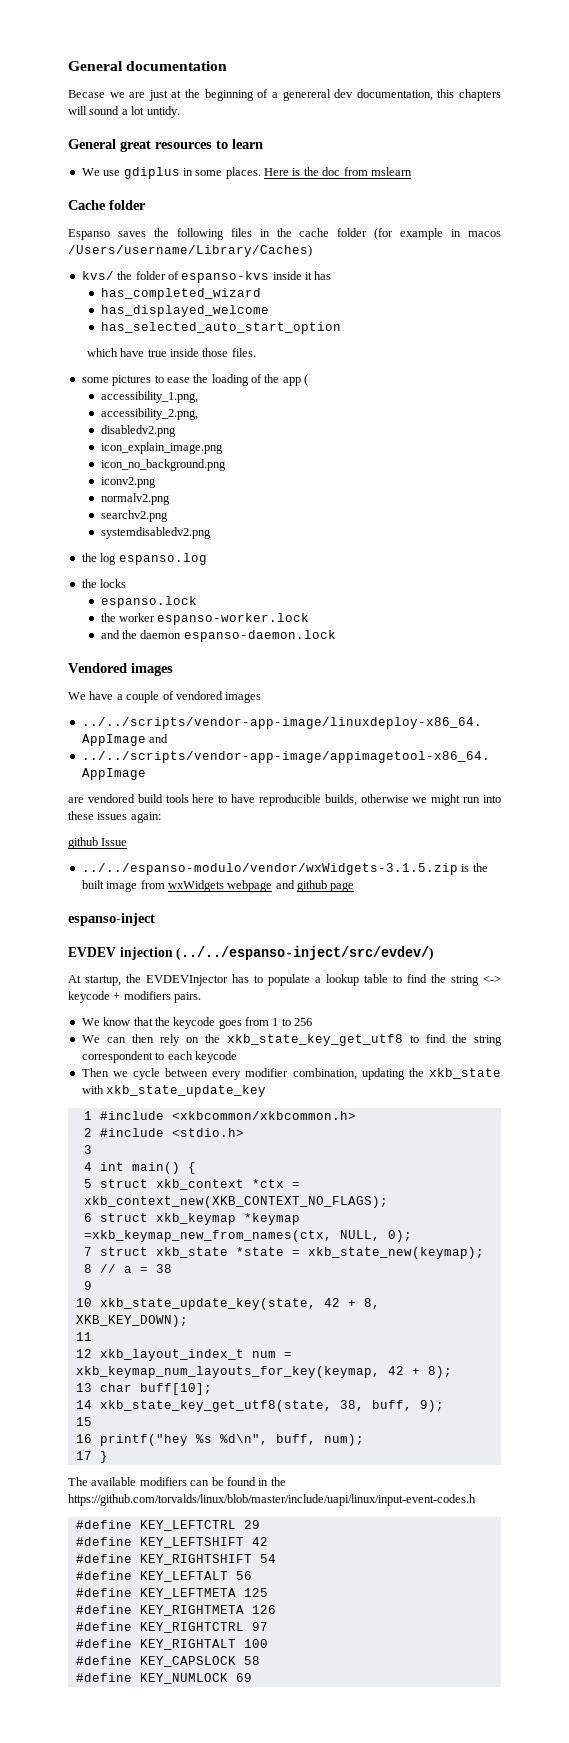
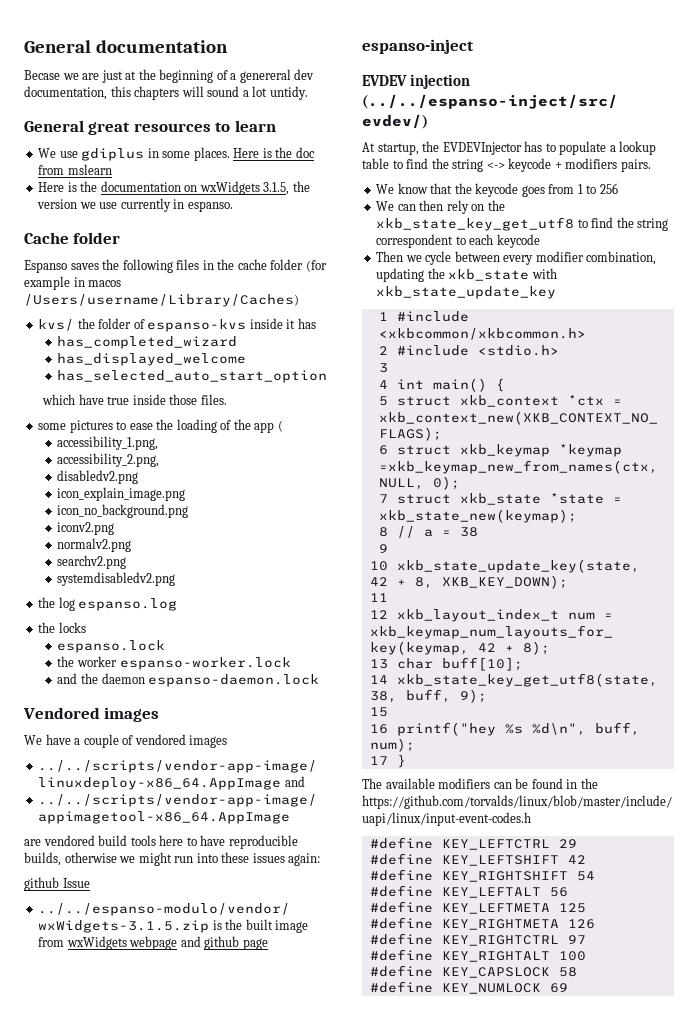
+ Here is the documentation on wxWidgets 3.1.5, the version we use currently in espanso.

